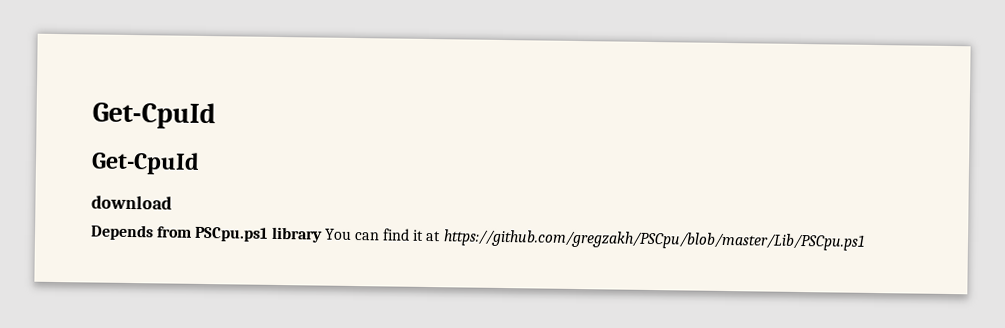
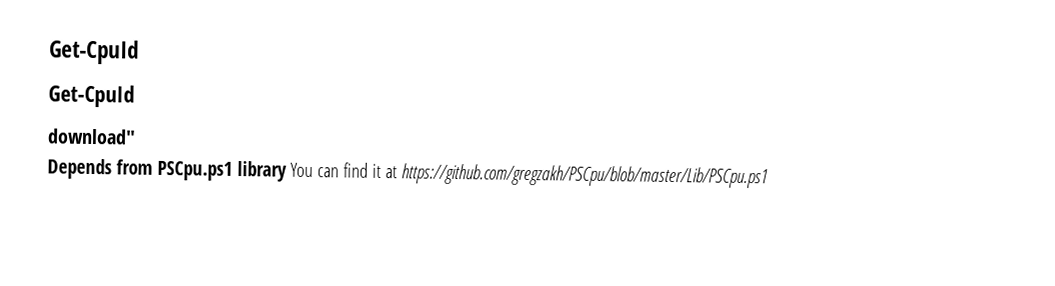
- download
+ download"

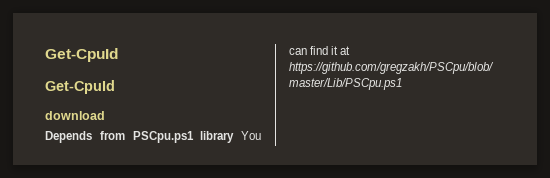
- download"
+ download

